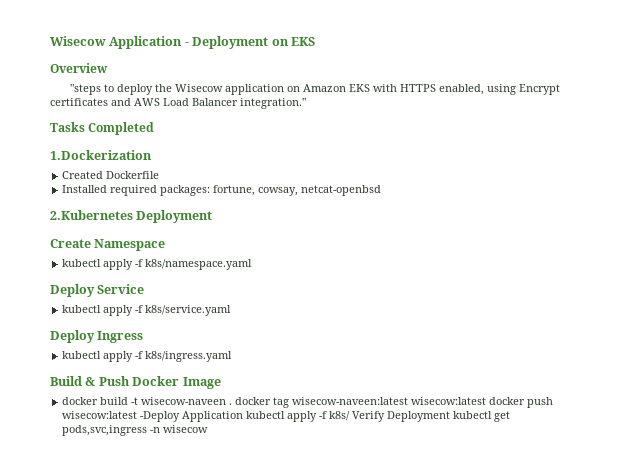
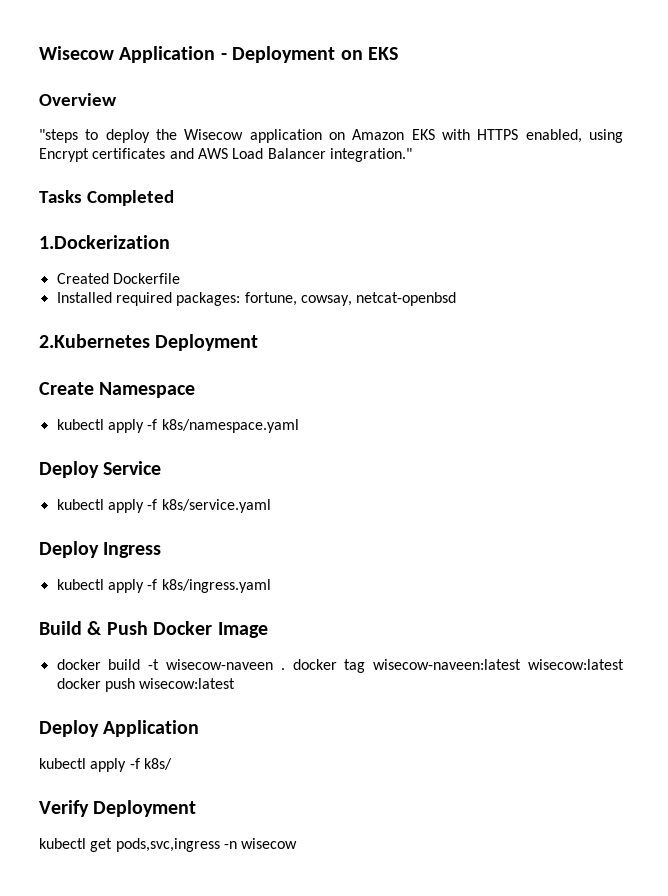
- docker build -t wisecow-naveen . docker tag wisecow-naveen:latest wisecow:latest docker push wisecow:latest -Deploy Application kubectl apply -f k8s/ Verify Deployment kubectl get pods,svc,ingress -n wisecow
+ docker build -t wisecow-naveen . docker tag wisecow-naveen:latest wisecow:latest docker push wisecow:latest
+ Deploy Application
+ kubectl apply -f k8s/
+ Verify Deployment
+ kubectl get pods,svc,ingress -n wisecow

